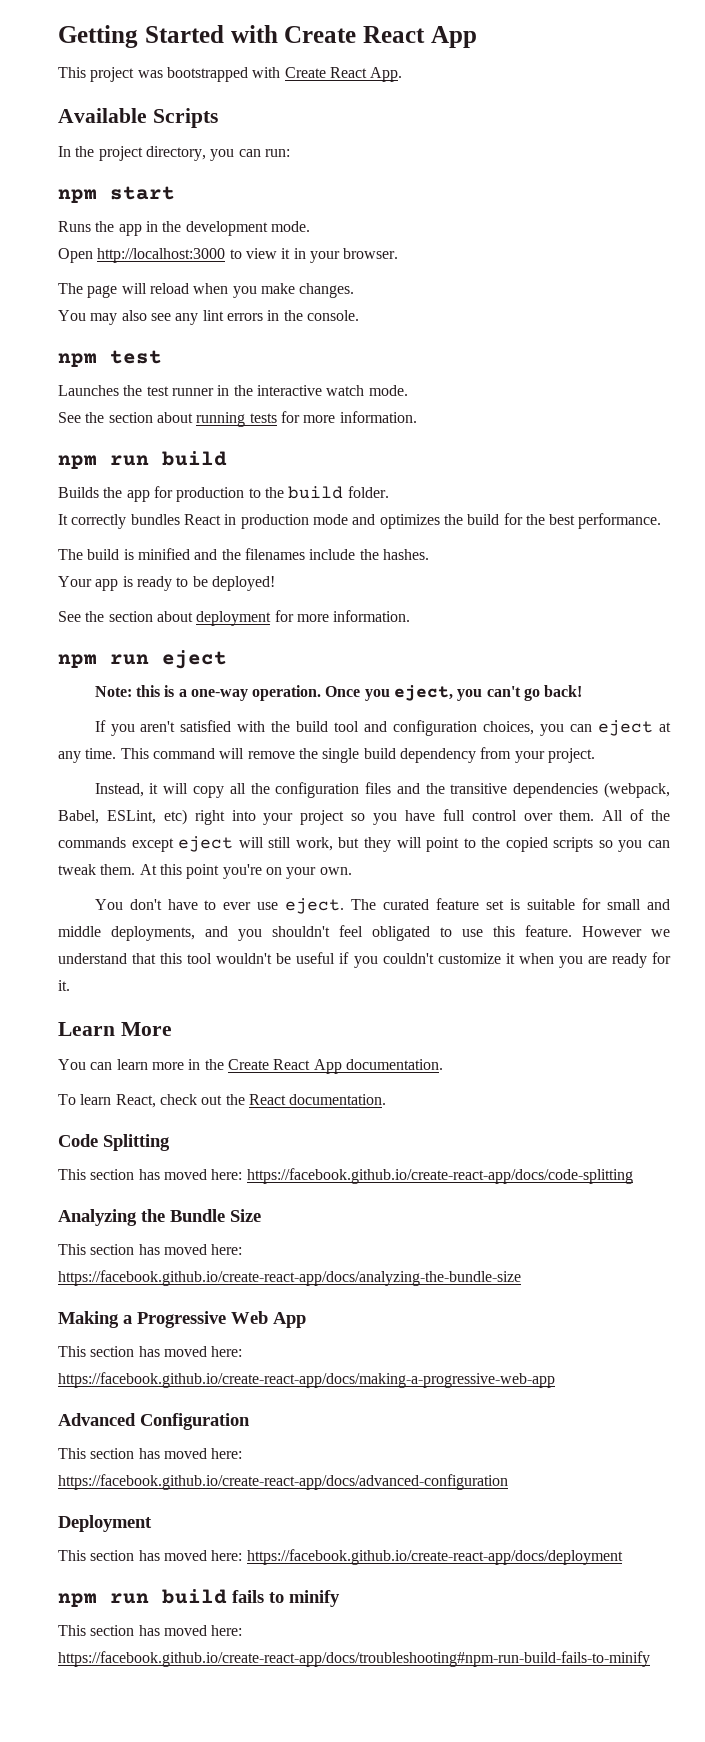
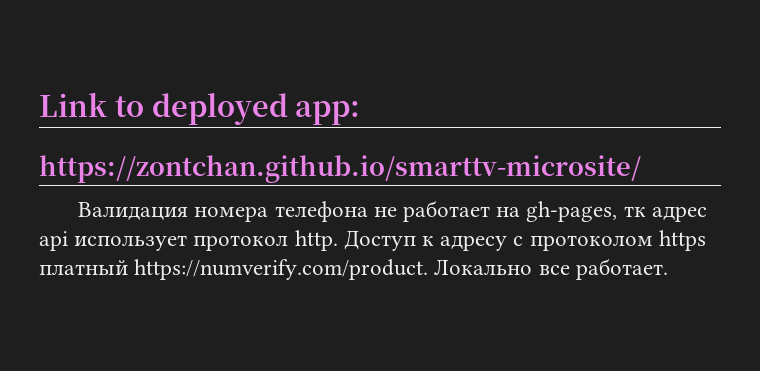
- Getting Started with Create React App
- This project was bootstrapped with Create React App.
- Available Scripts
- In the project directory, you can run:
- npm start
- Runs the app in the development mode.
- Open http://localhost:3000 to view it in your browser.
- The page will reload when you make changes.
- You may also see any lint errors in the console.
- npm test
- Launches the test runner in the interactive watch mode.
- See the section about running tests for more information.
- npm run build
- Builds the app for production to the build folder.
- It correctly bundles React in production mode and optimizes the build for the best performance.
- The build is minified and the filenames include the hashes.
- Your app is ready to be deployed!
- See the section about deployment for more information.
- npm run eject
- Note: this is a one-way operation. Once you eject, you can't go back!
- If you aren't satisfied with the build tool and configuration choices, you can eject at any time. This command will remove the single build dependency from your project.
- Instead, it will copy all the configuration files and the transitive dependencies (webpack, Babel, ESLint, etc) right into your project so you have full control over them. All of the commands except eject will still work, but they will point to the copied scripts so you can tweak them. At this point you're on your own.
- You don't have to ever use eject. The curated feature set is suitable for small and middle deployments, and you shouldn't feel obligated to use this feature. However we understand that this tool wouldn't be useful if you couldn't customize it when you are ready for it.
- Learn More
- You can learn more in the Create React App documentation.
- To learn React, check out the React documentation.
- Code Splitting
- This section has moved here: https://facebook.github.io/create-react-app/docs/code-splitting
- Analyzing the Bundle Size
- This section has moved here: https://facebook.github.io/create-react-app/docs/analyzing-the-bundle-size
- Making a Progressive Web App
- This section has moved here: https://facebook.github.io/create-react-app/docs/making-a-progressive-web-app
- Advanced Configuration
- This section has moved here: https://facebook.github.io/create-react-app/docs/advanced-configuration
- Deployment
- This section has moved here: https://facebook.github.io/create-react-app/docs/deployment
- npm run build fails to minify
- This section has moved here: https://facebook.github.io/create-react-app/docs/troubleshooting#npm-run-build-fails-to-minify
+ Link to deployed app:
+ https://zontchan.github.io/smarttv-microsite/
+ Валидация номера телефона не работает на gh-pages, тк адрес api использует протокол http. Доступ к адресу с протоколом https платный https://numverify.com/product. Локально все работает.

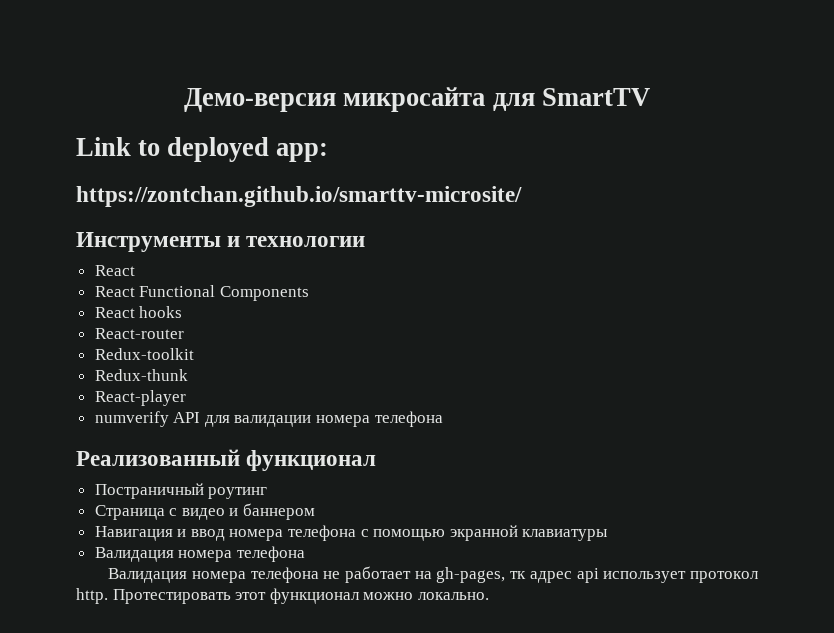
+ Демо-версия микросайта для SmartTV
+ Инструменты и технологии
+ React
+ React Functional Components
+ React hooks
+ React-router
+ Redux-toolkit
+ Redux-thunk
+ React-player
+ numverify API для валидации номера телефона
+ Реализованный функционал
+ Постраничный роутинг
+ Страница с видео и баннером
+ Навигация и ввод номера телефона с помощью экранной клавиатуры
+ Валидация номера телефона
- Доступ к адресу с протоколом https платный https://numverify.com/product. Локально все работает.
+ Протестировать этот функционал можно локально.

